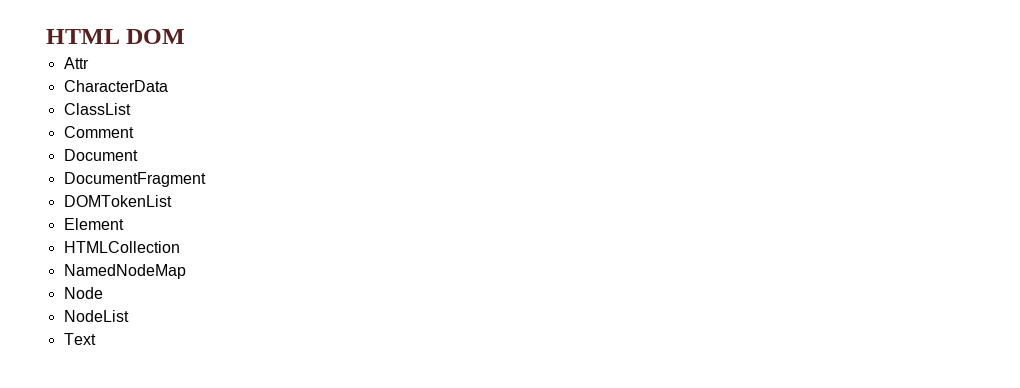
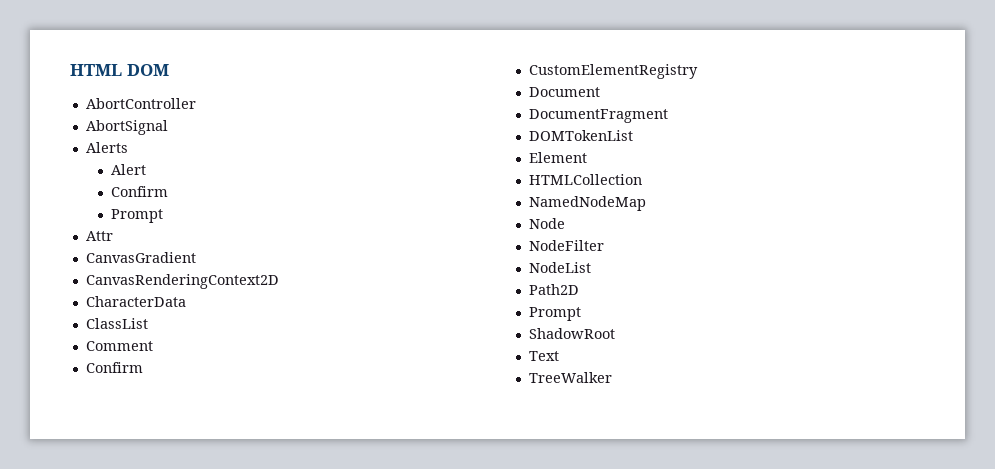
+ AbortController
+ AbortSignal
+ Alerts
+ Alert
+ Confirm
+ Prompt
+ CanvasGradient
+ CanvasRenderingContext2D
  Comment
+ Confirm
+ CustomElementRegistry
+ NodeFilter
+ Path2D
+ Prompt
+ ShadowRoot
+ TreeWalker

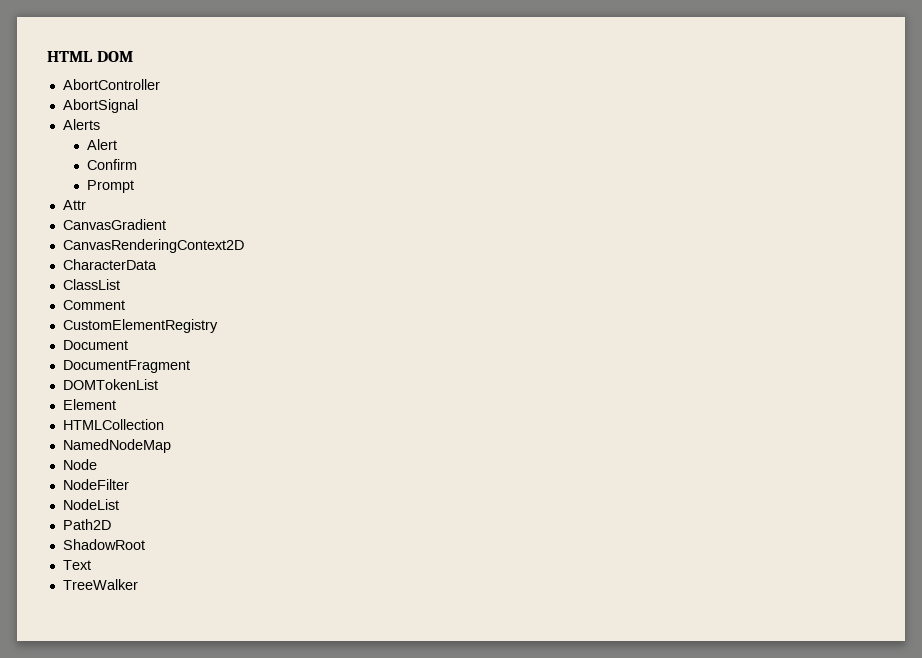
  Comment
- Confirm
  Path2D
- Prompt

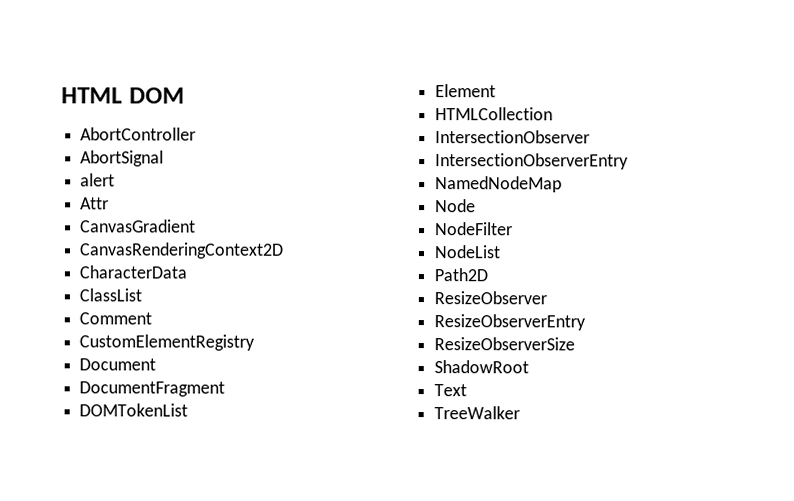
- Alerts
- Alert
- Confirm
- Prompt
+ alert
+ IntersectionObserver
+ IntersectionObserverEntry
+ ResizeObserver
+ ResizeObserverEntry
+ ResizeObserverSize

